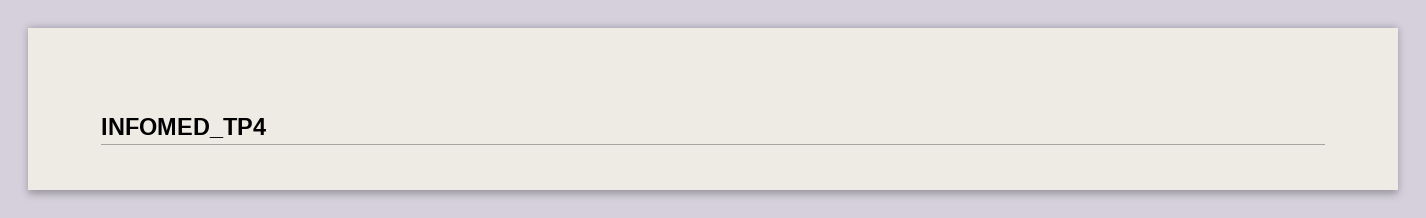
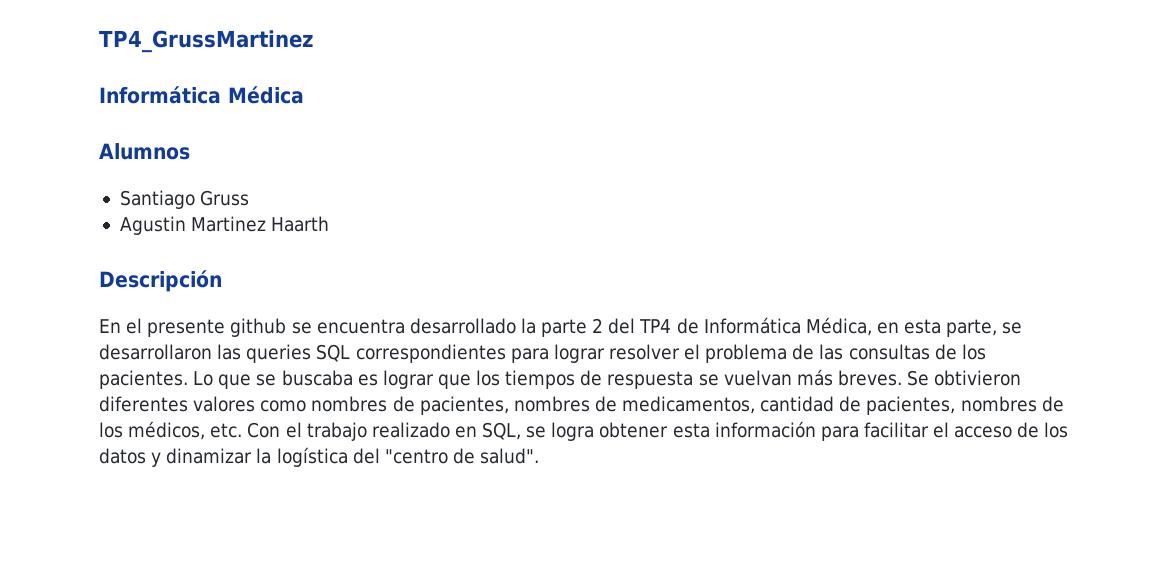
- INFOMED_TP4
+ TP4_GrussMartinez
+ Informática Médica
+ Alumnos
+ Santiago Gruss
+ Agustin Martinez Haarth
+ Descripción
+ En el presente github se encuentra desarrollado la parte 2 del TP4 de Informática Médica, en esta parte, se desarrollaron las queries SQL correspondientes para lograr resolver el problema de las consultas de los pacientes. Lo que se buscaba es lograr que los tiempos de respuesta se vuelvan más breves. Se obtivieron diferentes valores como nombres de pacientes, nombres de medicamentos, cantidad de pacientes, nombres de los médicos, etc. Con el trabajo realizado en SQL, se logra obtener esta información para facilitar el acceso de los datos y dinamizar la logística del "centro de salud".

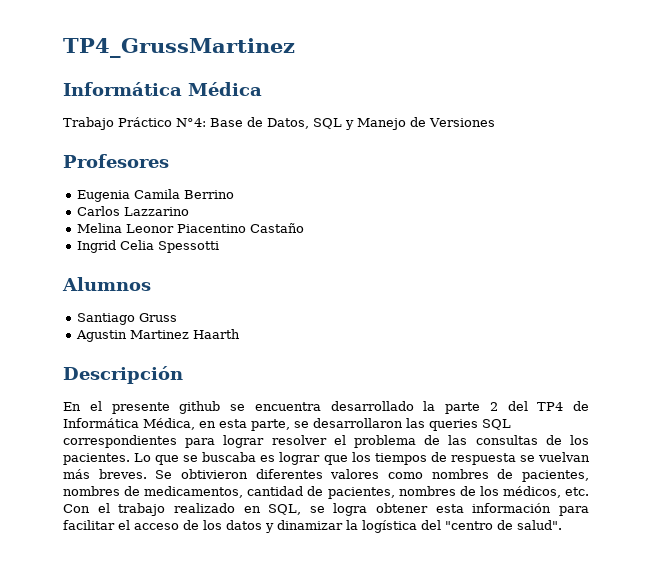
+ Trabajo Práctico N°4: Base de Datos, SQL y Manejo de Versiones
+ Profesores
+ Eugenia Camila Berrino
+ Carlos Lazzarino
+ Melina Leonor Piacentino Castaño
+ Ingrid Celia Spessotti

